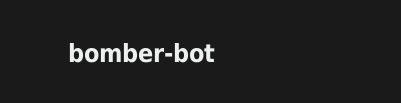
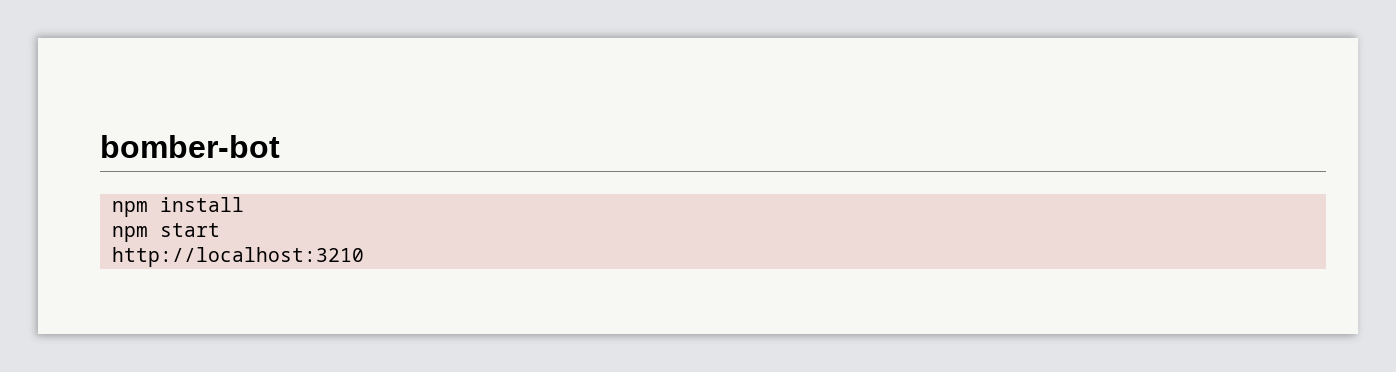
+ npm install
+ npm start
+ http://localhost:3210

